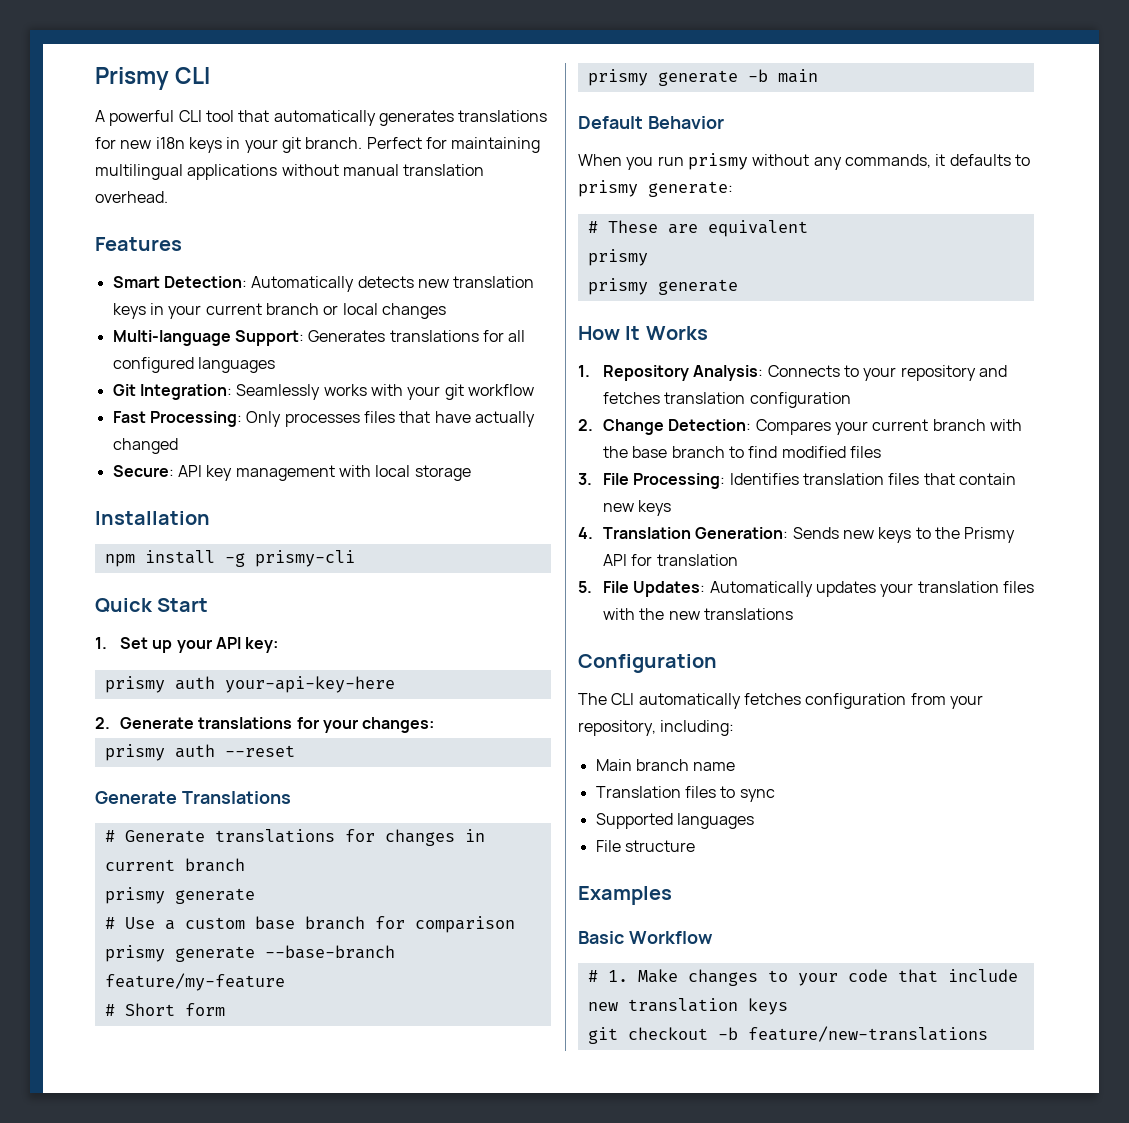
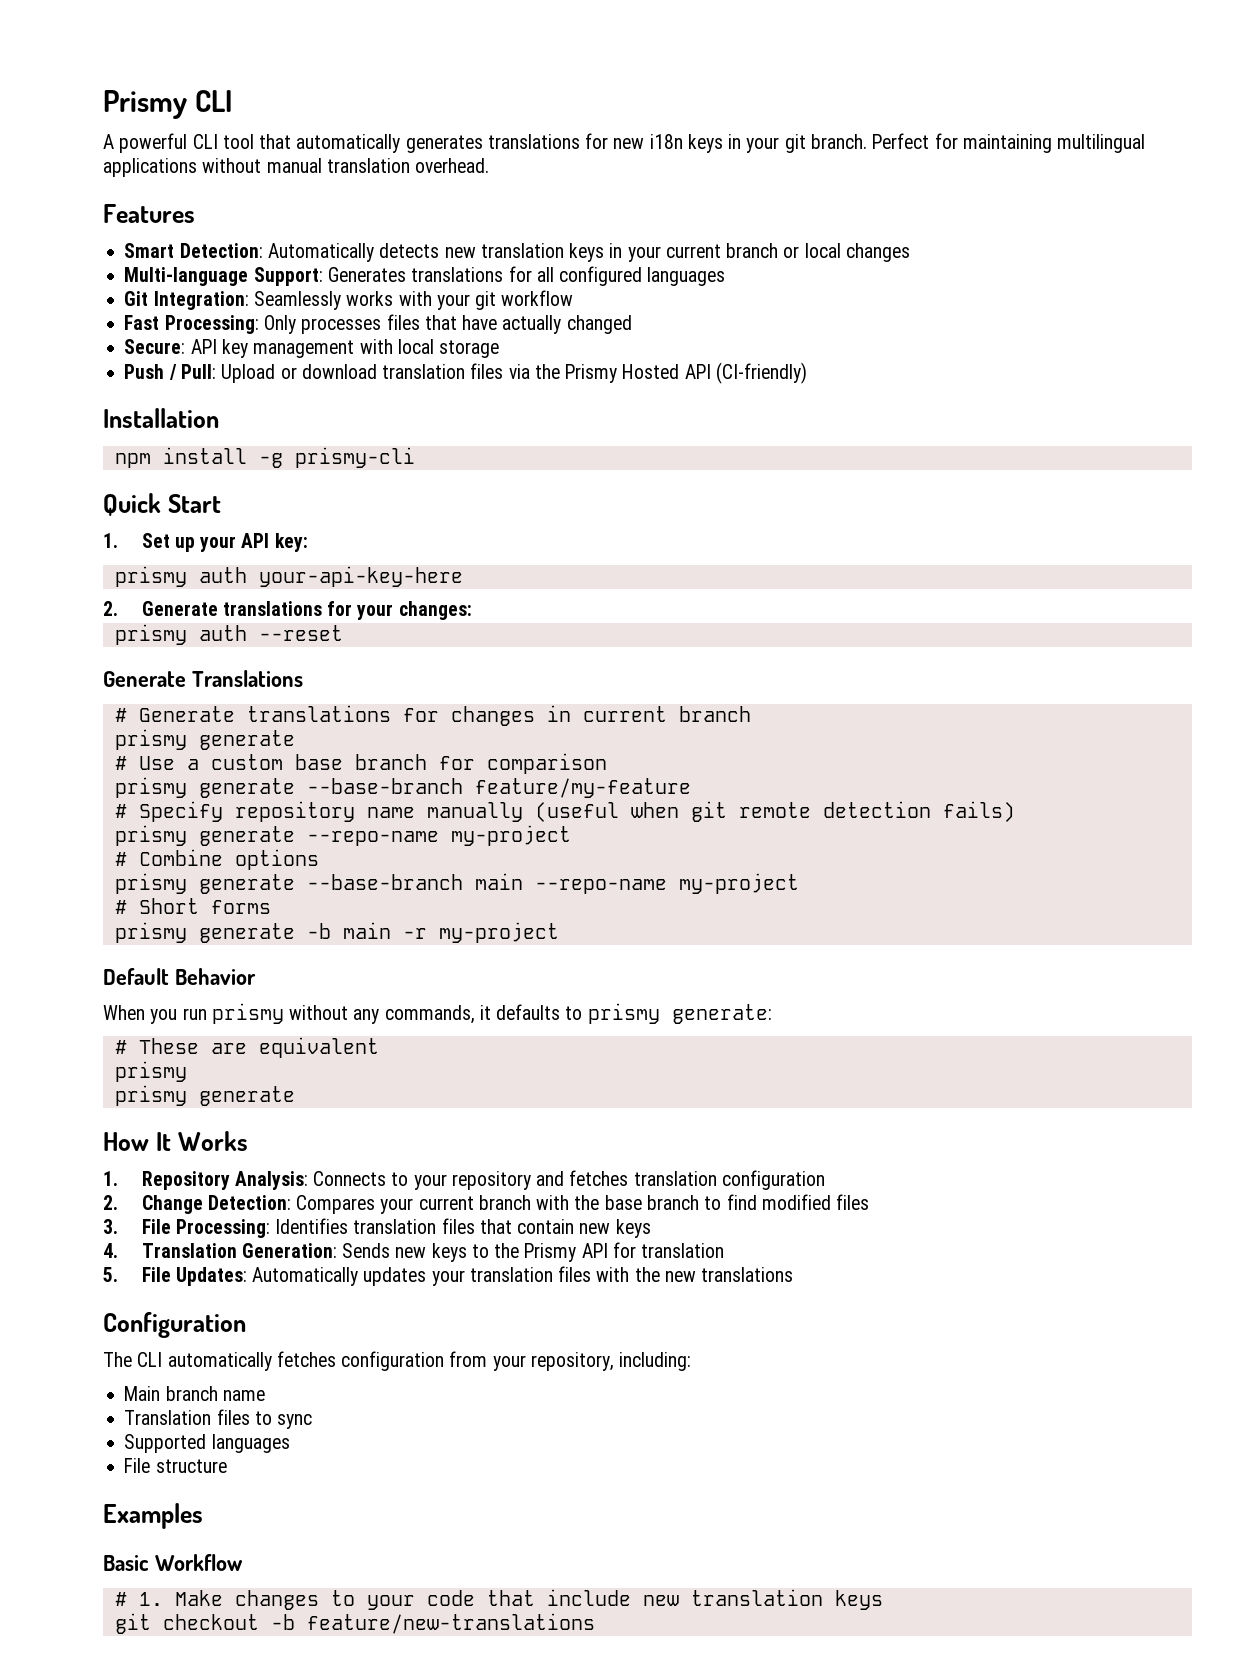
+ Push / Pull: Upload or download translation files via the Prismy Hosted API (CI-friendly)
+ # Specify repository name manually (useful when git remote detection fails)
+ prismy generate --repo-name my-project
+ # Combine options
+ prismy generate --base-branch main --repo-name my-project
- # Short form
+ # Short forms
- prismy generate -b main
+ prismy generate -b main -r my-project

